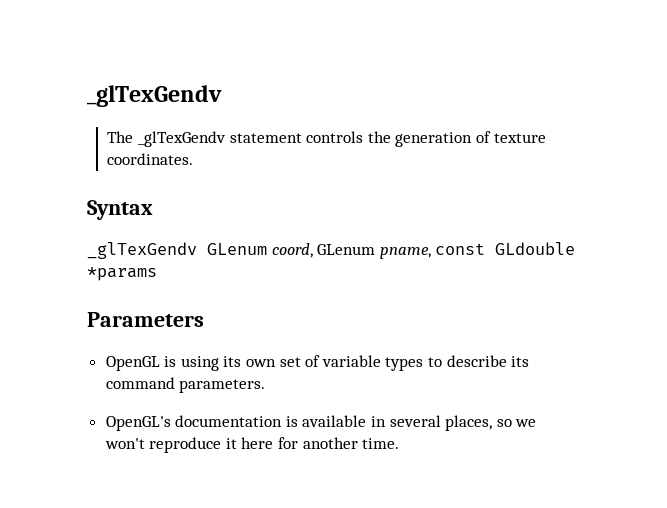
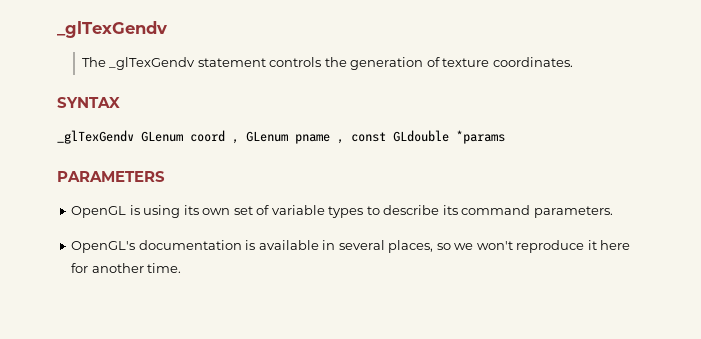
- Syntax
+ SYNTAX
- _glTexGendv GLenum coord, GLenum pname, const GLdouble *params
+ _glTexGendv GLenum coord , GLenum pname , const GLdouble *params
- Parameters
+ PARAMETERS

